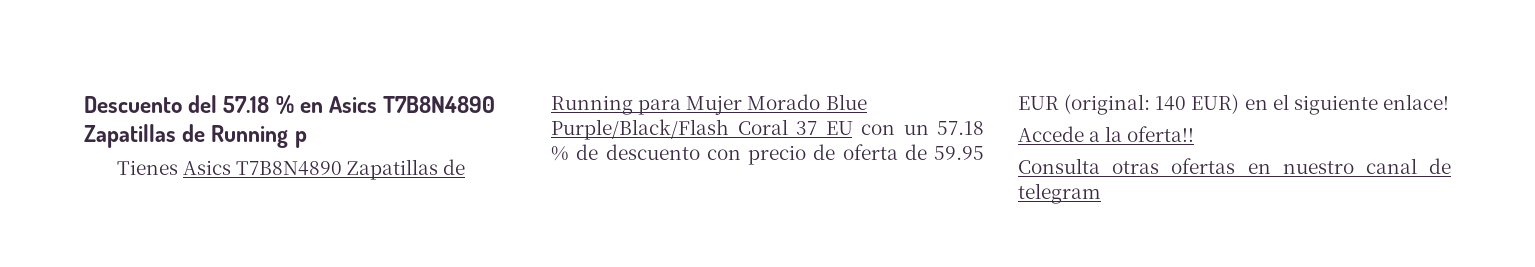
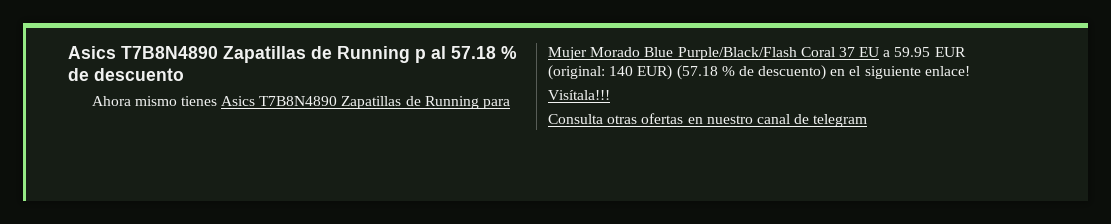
- Descuento del 57.18 % en Asics T7B8N4890 Zapatillas de Running p
- Tienes Asics T7B8N4890 Zapatillas de Running para Mujer Morado Blue Purple/Black/Flash Coral 37 EU con un 57.18 % de descuento con precio de oferta de 59.95 EUR (original: 140 EUR) en el siguiente enlace!
+ Asics T7B8N4890 Zapatillas de Running p al 57.18 % de descuento
+ Ahora mismo tienes Asics T7B8N4890 Zapatillas de Running para Mujer Morado Blue Purple/Black/Flash Coral 37 EU a 59.95 EUR (original: 140 EUR) (57.18 % de descuento) en el siguiente enlace!
- Accede a la oferta!!
+ Visítala!!!

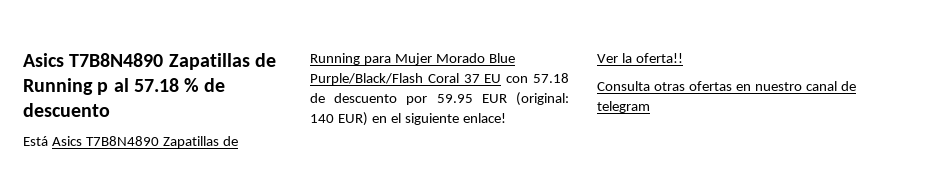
- Ahora mismo tienes Asics T7B8N4890 Zapatillas de Running para Mujer Morado Blue Purple/Black/Flash Coral 37 EU a 59.95 EUR (original: 140 EUR) (57.18 % de descuento) en el siguiente enlace!
+ Está Asics T7B8N4890 Zapatillas de Running para Mujer Morado Blue Purple/Black/Flash Coral 37 EU con 57.18 de descuento por 59.95 EUR (original: 140 EUR) en el siguiente enlace!
- Visítala!!!
+ Ver la oferta!!

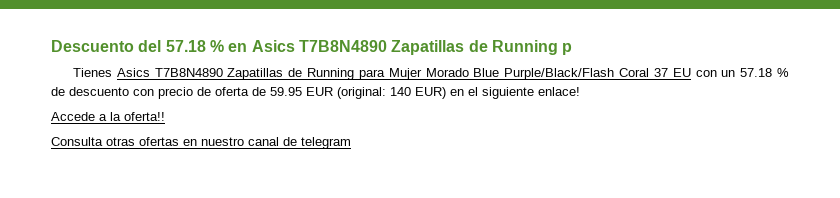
- Asics T7B8N4890 Zapatillas de Running p al 57.18 % de descuento
- Está Asics T7B8N4890 Zapatillas de Running para Mujer Morado Blue Purple/Black/Flash Coral 37 EU con 57.18 de descuento por 59.95 EUR (original: 140 EUR) en el siguiente enlace!
+ Descuento del 57.18 % en Asics T7B8N4890 Zapatillas de Running p
+ Tienes Asics T7B8N4890 Zapatillas de Running para Mujer Morado Blue Purple/Black/Flash Coral 37 EU con un 57.18 % de descuento con precio de oferta de 59.95 EUR (original: 140 EUR) en el siguiente enlace!
- Ver la oferta!!
+ Accede a la oferta!!

